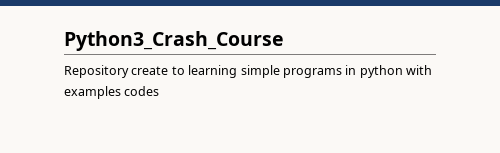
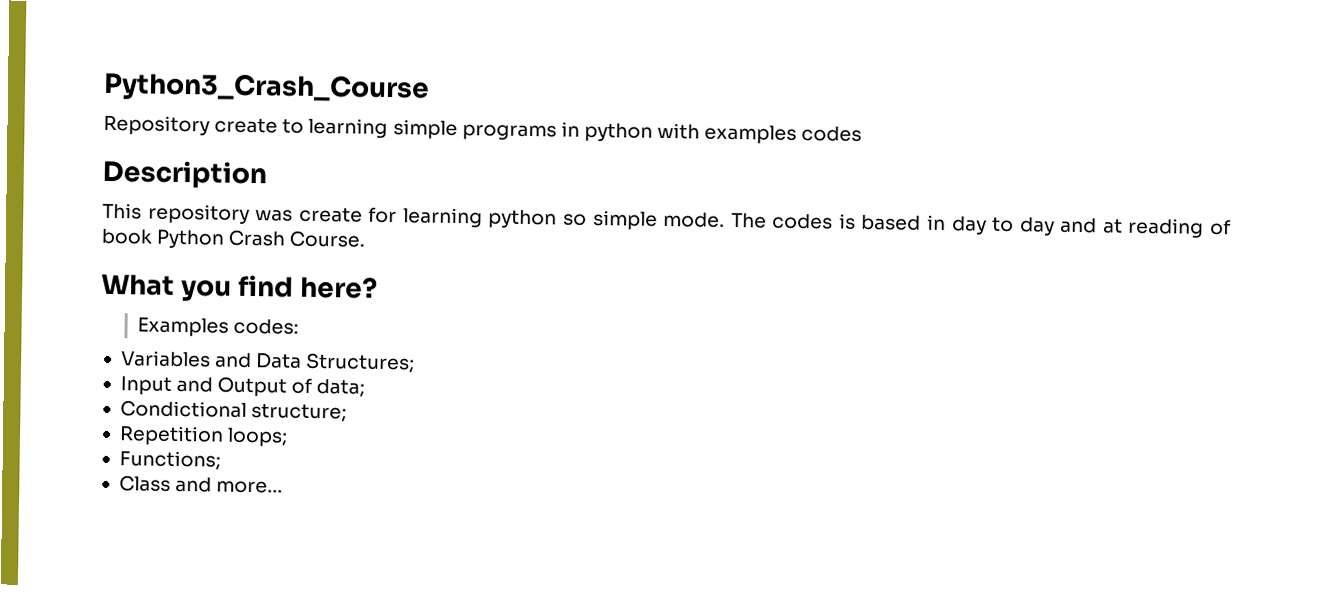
+ Description
+ This repository was create for learning python so simple mode. The codes is based in day to day and at reading of book Python Crash Course.
+ What you find here?
+ Examples codes:
+ Variables and Data Structures;
+ Input and Output of data;
+ Condictional structure;
+ Repetition loops;
+ Functions;
+ Class and more...

